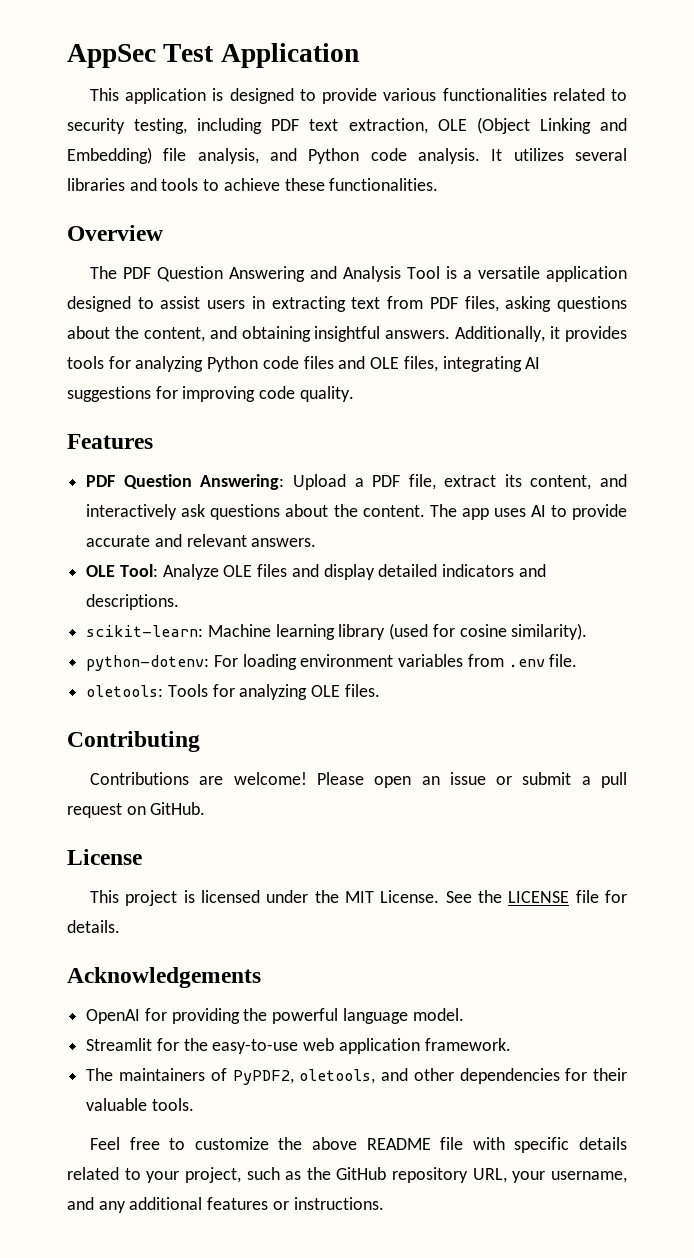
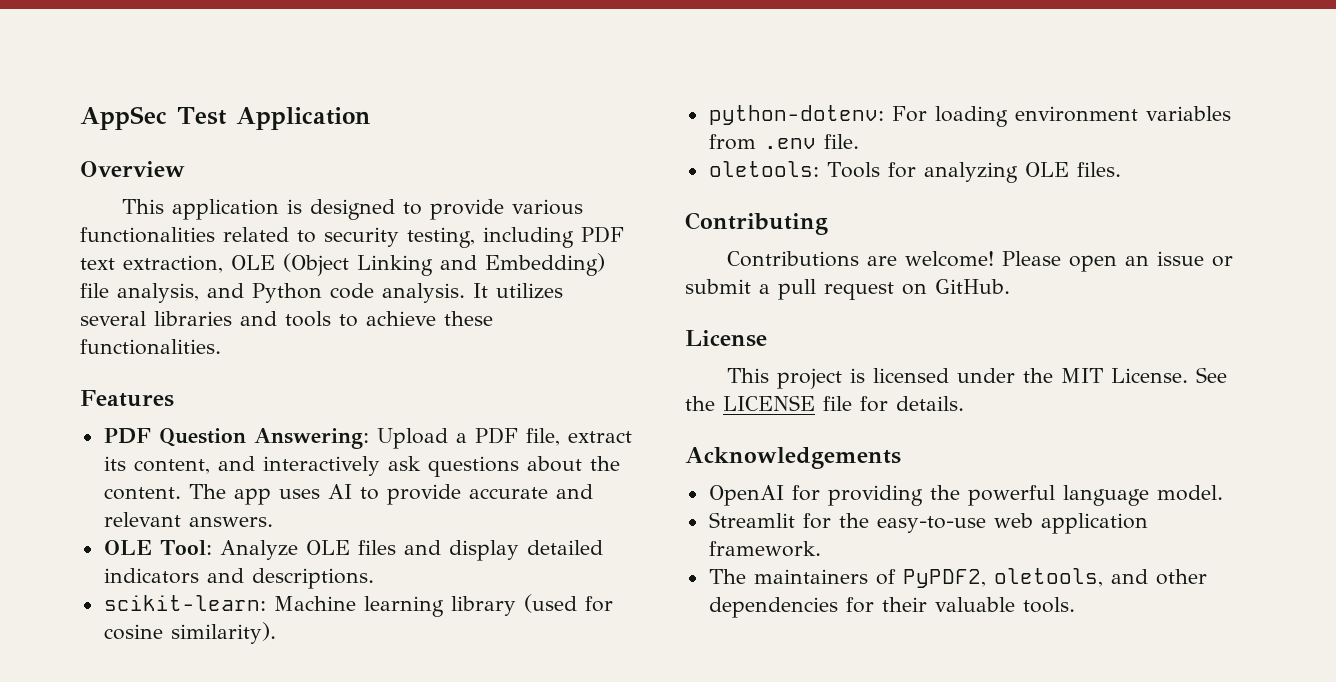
+ Overview
- Overview
- The PDF Question Answering and Analysis Tool is a versatile application designed to assist users in extracting text from PDF files, asking questions about the content, and obtaining insightful answers. Additionally, it provides tools for analyzing Python code files and OLE files, integrating AI suggestions for improving code quality.
- Feel free to customize the above README file with specific details related to your project, such as the GitHub repository URL, your username, and any additional features or instructions.

